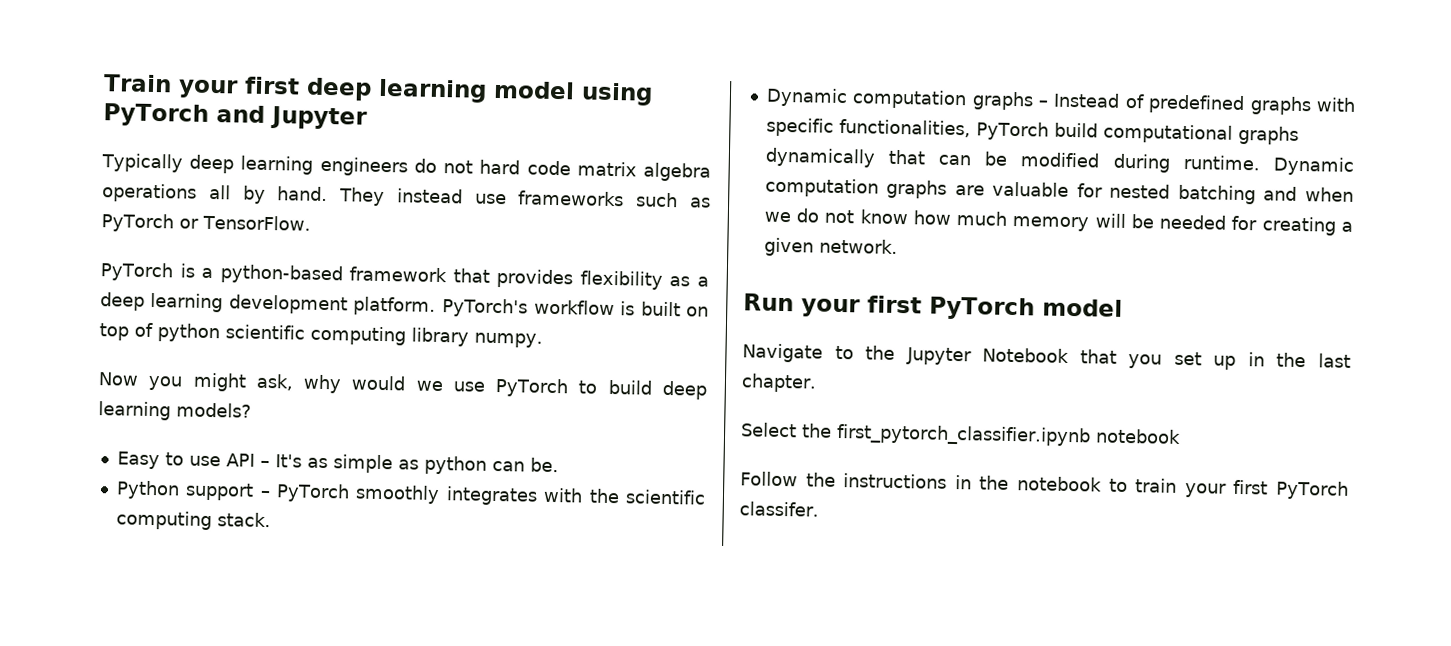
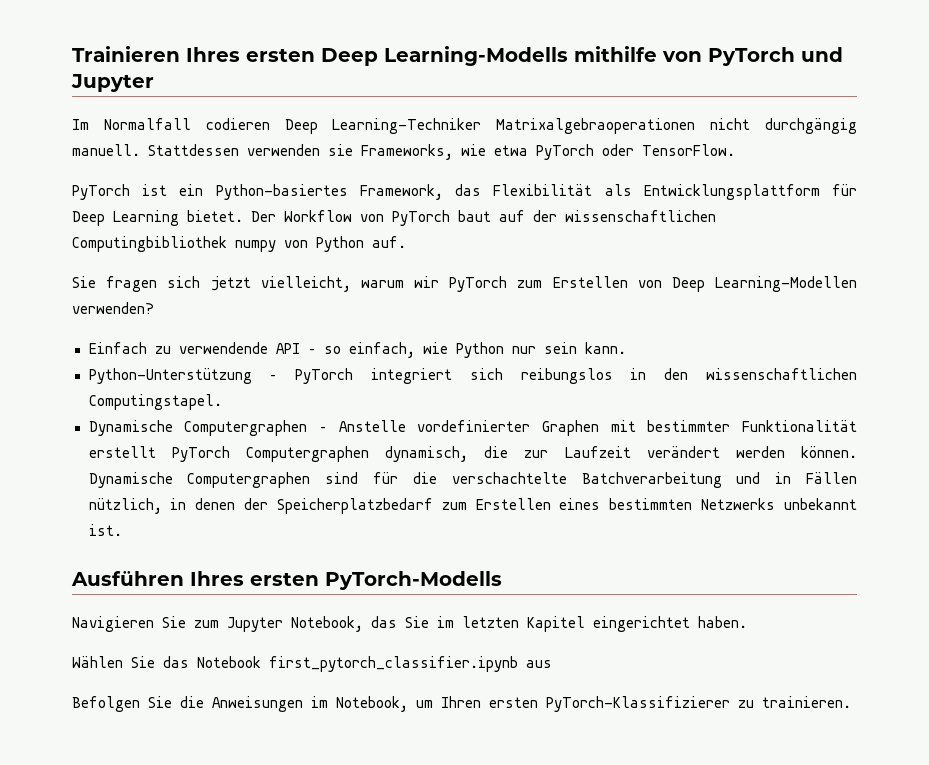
- Train your first deep learning model using PyTorch and Jupyter
- Typically deep learning engineers do not hard code matrix algebra operations all by hand. They instead use frameworks such as PyTorch or TensorFlow.
- PyTorch is a python-based framework that provides flexibility as a deep learning development platform. PyTorch's workflow is built on top of python scientific computing library numpy.
- Now you might ask, why would we use PyTorch to build deep learning models?
- Easy to use API – It's as simple as python can be.
- Python support – PyTorch smoothly integrates with the scientific computing stack.
- Dynamic computation graphs – Instead of predefined graphs with specific functionalities, PyTorch build computational graphs dynamically that can be modified during runtime. Dynamic computation graphs are valuable for nested batching and when we do not know how much memory will be needed for creating a given network.
- Run your first PyTorch model
- Navigate to the Jupyter Notebook that you set up in the last chapter.
- Select the first_pytorch_classifier.ipynb notebook
- Follow the instructions in the notebook to train your first PyTorch classifer.
+ Trainieren Ihres ersten Deep Learning-Modells mithilfe von PyTorch und Jupyter
+ Im Normalfall codieren Deep Learning-Techniker Matrixalgebraoperationen nicht durchgängig manuell. Stattdessen verwenden sie Frameworks, wie etwa PyTorch oder TensorFlow.
+ PyTorch ist ein Python-basiertes Framework, das Flexibilität als Entwicklungsplattform für Deep Learning bietet. Der Workflow von PyTorch baut auf der wissenschaftlichen Computingbibliothek numpy von Python auf.
+ Sie fragen sich jetzt vielleicht, warum wir PyTorch zum Erstellen von Deep Learning-Modellen verwenden?
+ Einfach zu verwendende API – so einfach, wie Python nur sein kann.
+ Python-Unterstützung – PyTorch integriert sich reibungslos in den wissenschaftlichen Computingstapel.
+ Dynamische Computergraphen – Anstelle vordefinierter Graphen mit bestimmter Funktionalität erstellt PyTorch Computergraphen dynamisch, die zur Laufzeit verändert werden können. Dynamische Computergraphen sind für die verschachtelte Batchverarbeitung und in Fällen nützlich, in denen der Speicherplatzbedarf zum Erstellen eines bestimmten Netzwerks unbekannt ist.
+ Ausführen Ihres ersten PyTorch-Modells
+ Navigieren Sie zum Jupyter Notebook, das Sie im letzten Kapitel eingerichtet haben.
+ Wählen Sie das Notebook first_pytorch_classifier.ipynb aus
+ Befolgen Sie die Anweisungen im Notebook, um Ihren ersten PyTorch-Klassifizierer zu trainieren.

